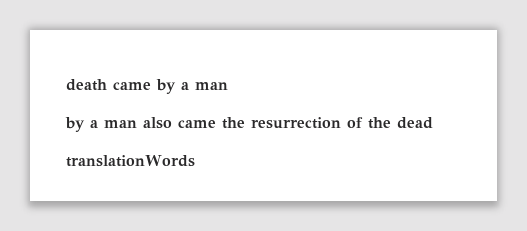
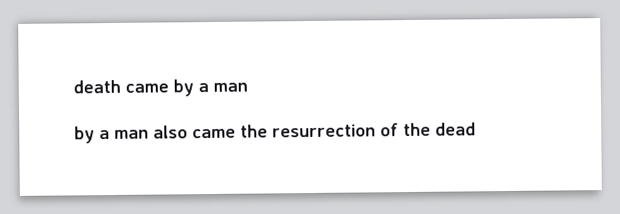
- translationWords

